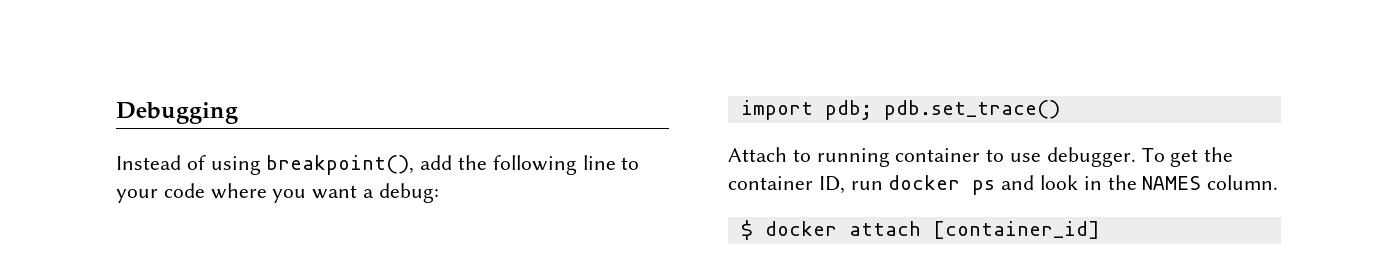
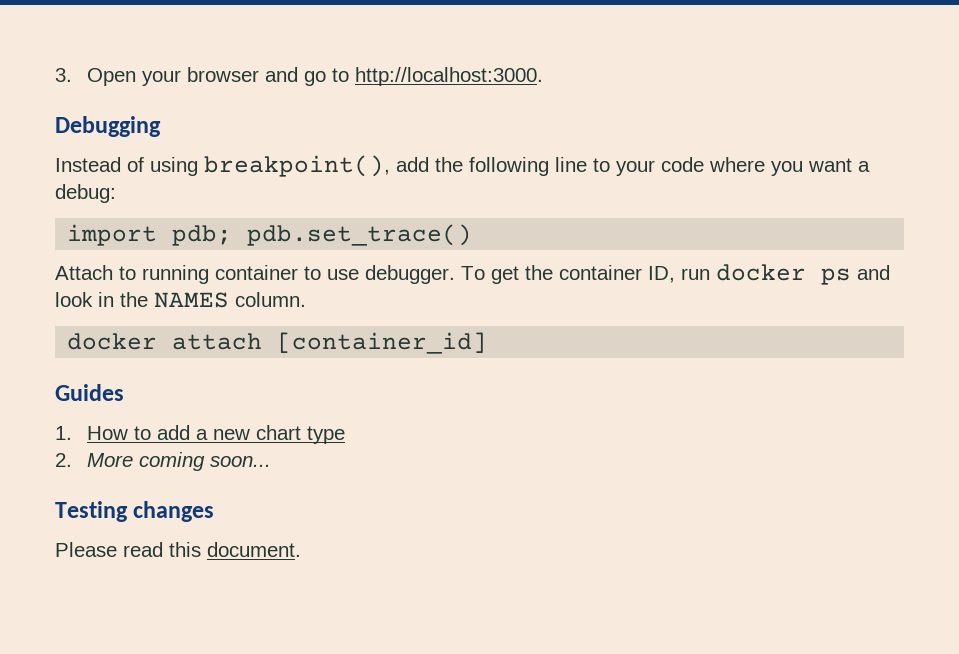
+ 3. Open your browser and go to http://localhost:3000.
- $ docker attach [container_id]
+ docker attach [container_id]
+ Guides
+ 1. How to add a new chart type
+ 2. More coming soon...
+ Testing changes
+ Please read this document.

